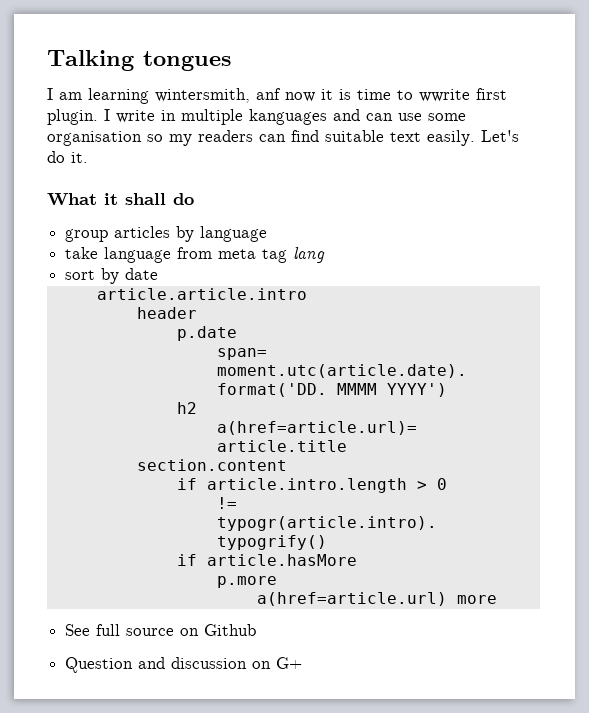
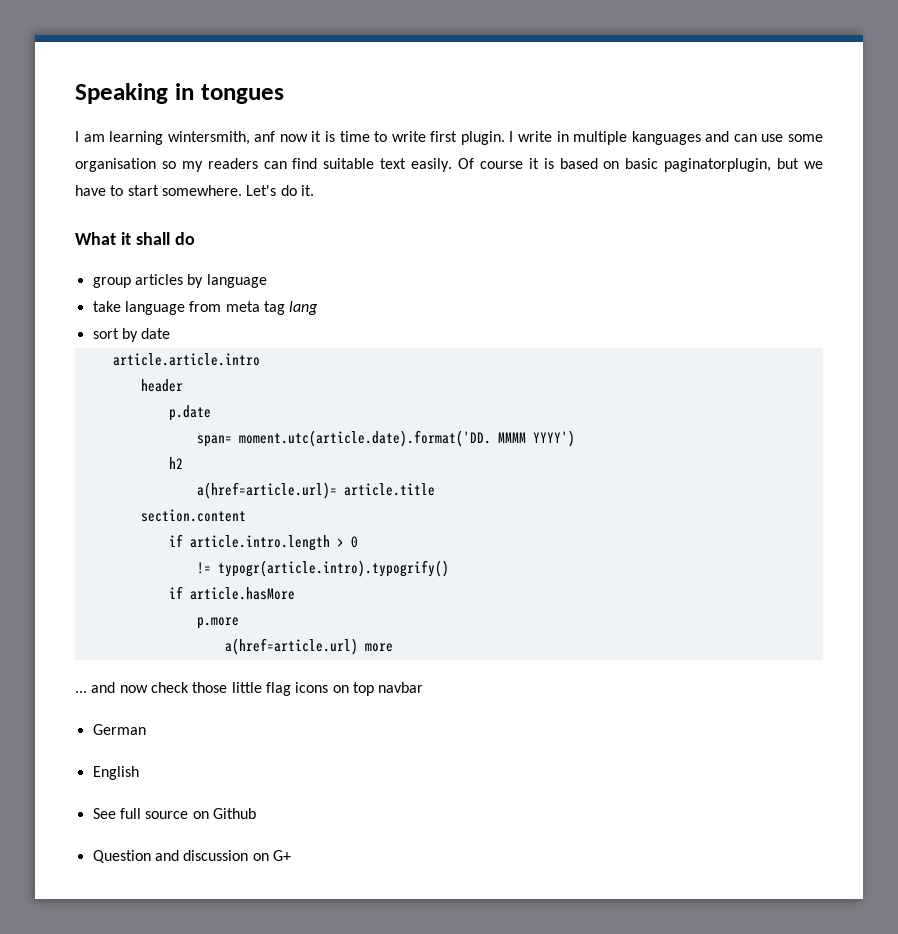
- Talking tongues
+ Speaking in tongues
- I am learning wintersmith, anf now it is time to wwrite first plugin.
+ I am learning wintersmith, anf now it is time to write first plugin.
+ Of course it is based on basic paginatorplugin, but we have to start somewhere.
+ ... and now check those little flag icons on top navbar
+ German
+ English

